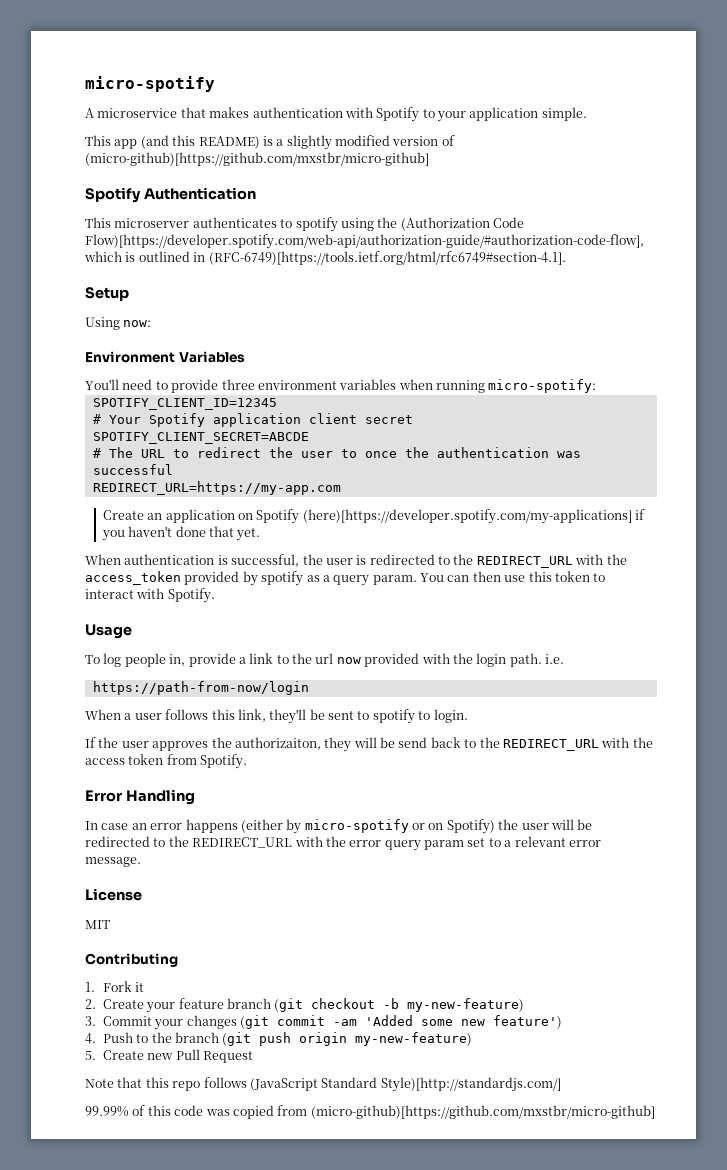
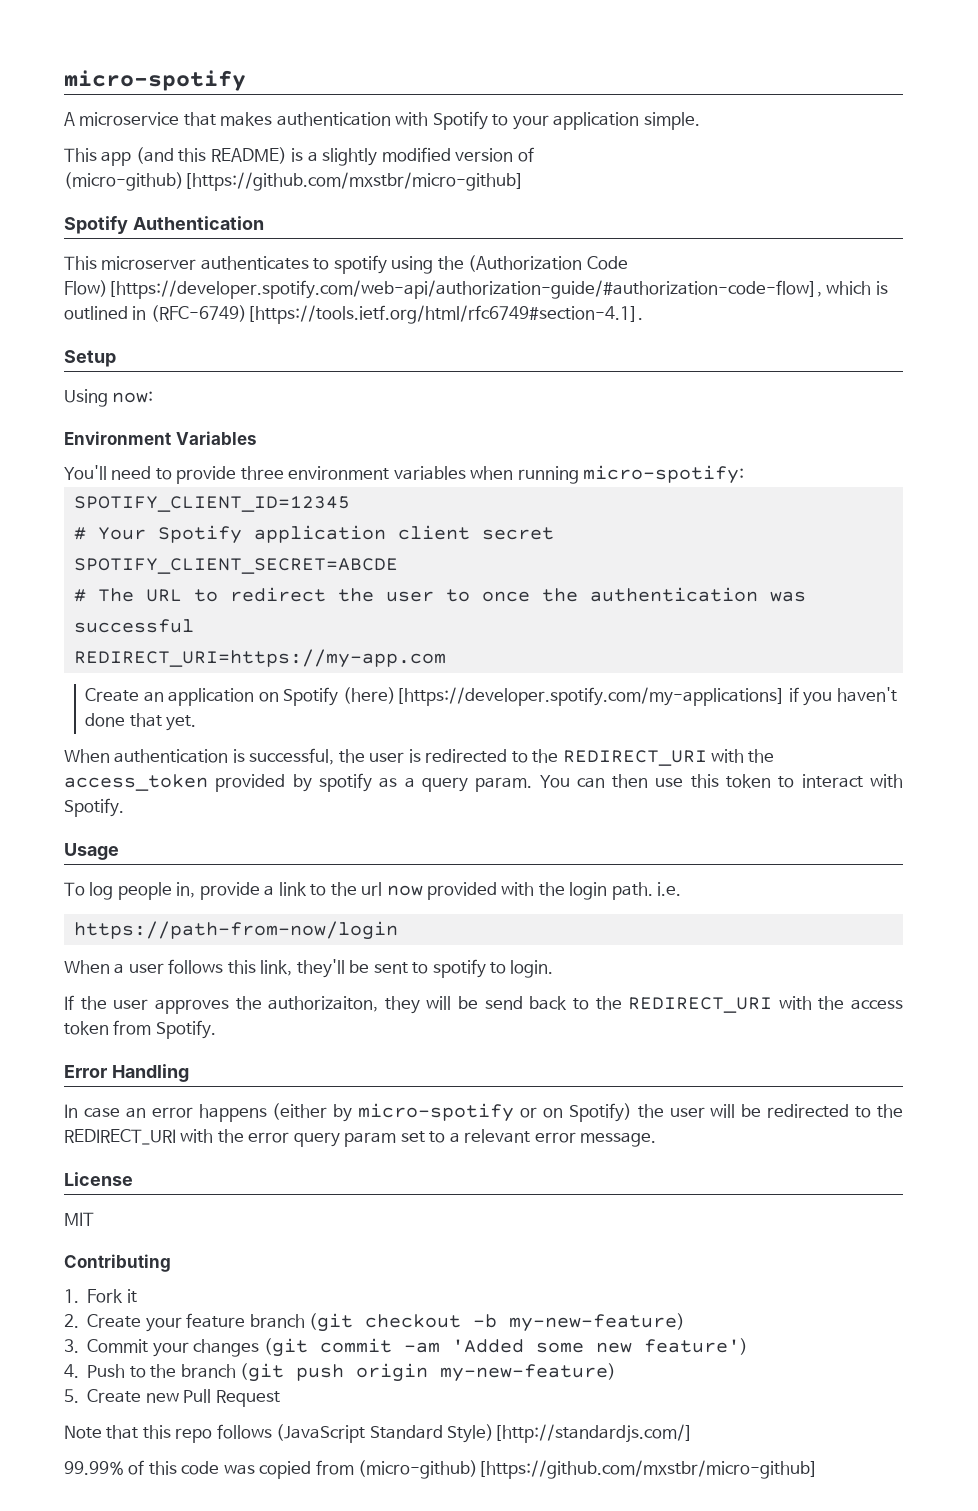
- REDIRECT_URL=https://my-app.com
+ REDIRECT_URI=https://my-app.com
- When authentication is successful, the user is redirected to the REDIRECT_URL with the access_token provided by spotify as a query param.
+ When authentication is successful, the user is redirected to the REDIRECT_URI with the access_token provided by spotify as a query param.
- If the user approves the authorizaiton, they will be send back to the REDIRECT_URL with the access token from Spotify.
+ If the user approves the authorizaiton, they will be send back to the REDIRECT_URI with the access token from Spotify.
- In case an error happens (either by micro-spotify or on Spotify) the user will be redirected to the REDIRECT_URL with the error query param set to a relevant error message.
+ In case an error happens (either by micro-spotify or on Spotify) the user will be redirected to the REDIRECT_URI with the error query param set to a relevant error message.

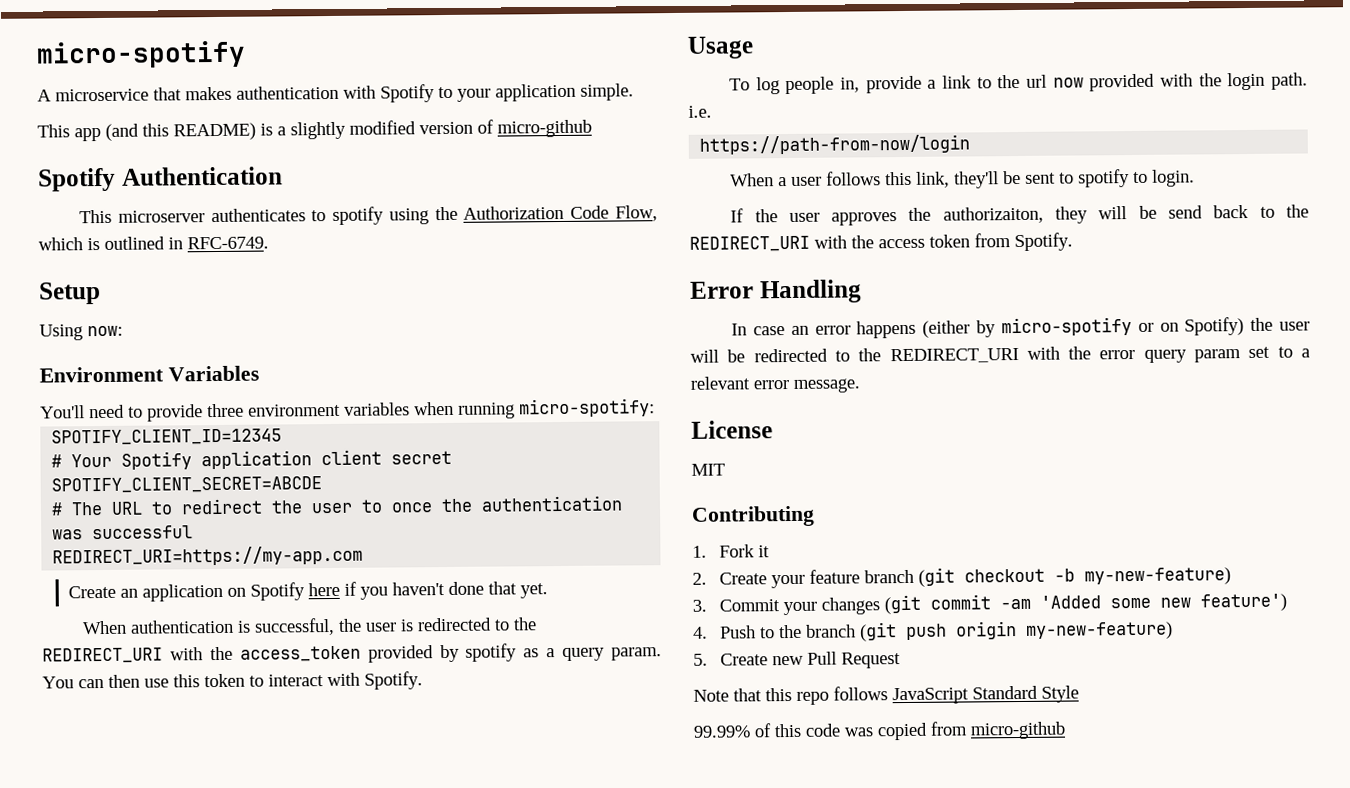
- This app (and this README) is a slightly modified version of (micro-github)[https://github.com/mxstbr/micro-github]
+ This app (and this README) is a slightly modified version of micro-github
- This microserver authenticates to spotify using the (Authorization Code Flow)[https://developer.spotify.com/web-api/authorization-guide/#authorization-code-flow], which is outlined in (RFC-6749)[https://tools.ietf.org/html/rfc6749#section-4.1].
+ This microserver authenticates to spotify using the Authorization Code Flow, which is outlined in RFC-6749.
- Create an application on Spotify (here)[https://developer.spotify.com/my-applications] if you haven't done that yet.
+ Create an application on Spotify here if you haven't done that yet.
- Note that this repo follows (JavaScript Standard Style)[http://standardjs.com/]
+ Note that this repo follows JavaScript Standard Style
- 99.99% of this code was copied from (micro-github)[https://github.com/mxstbr/micro-github]
+ 99.99% of this code was copied from micro-github

